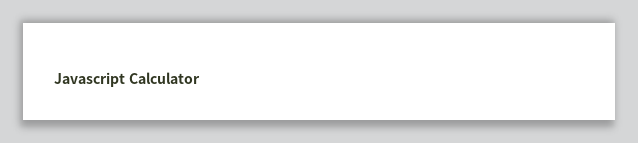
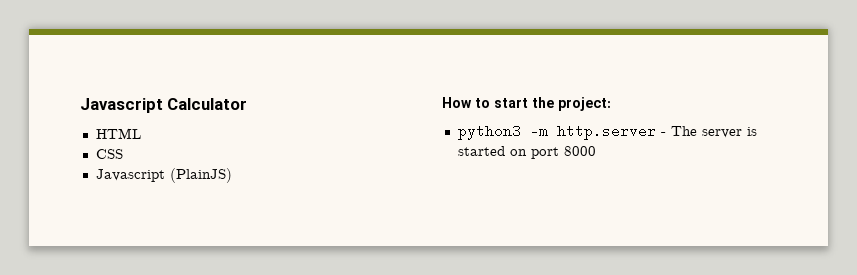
+ HTML
+ CSS
+ Javascript (PlainJS)
+ How to start the project:
+ python3 -m http.server - The server is started on port 8000

